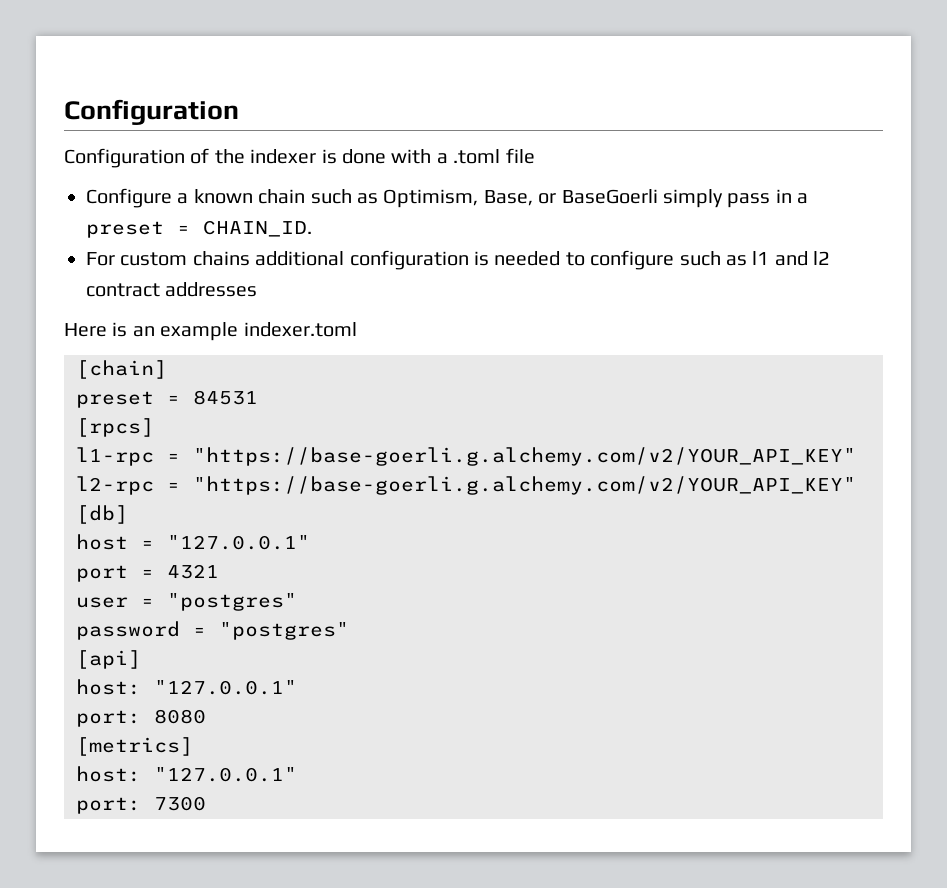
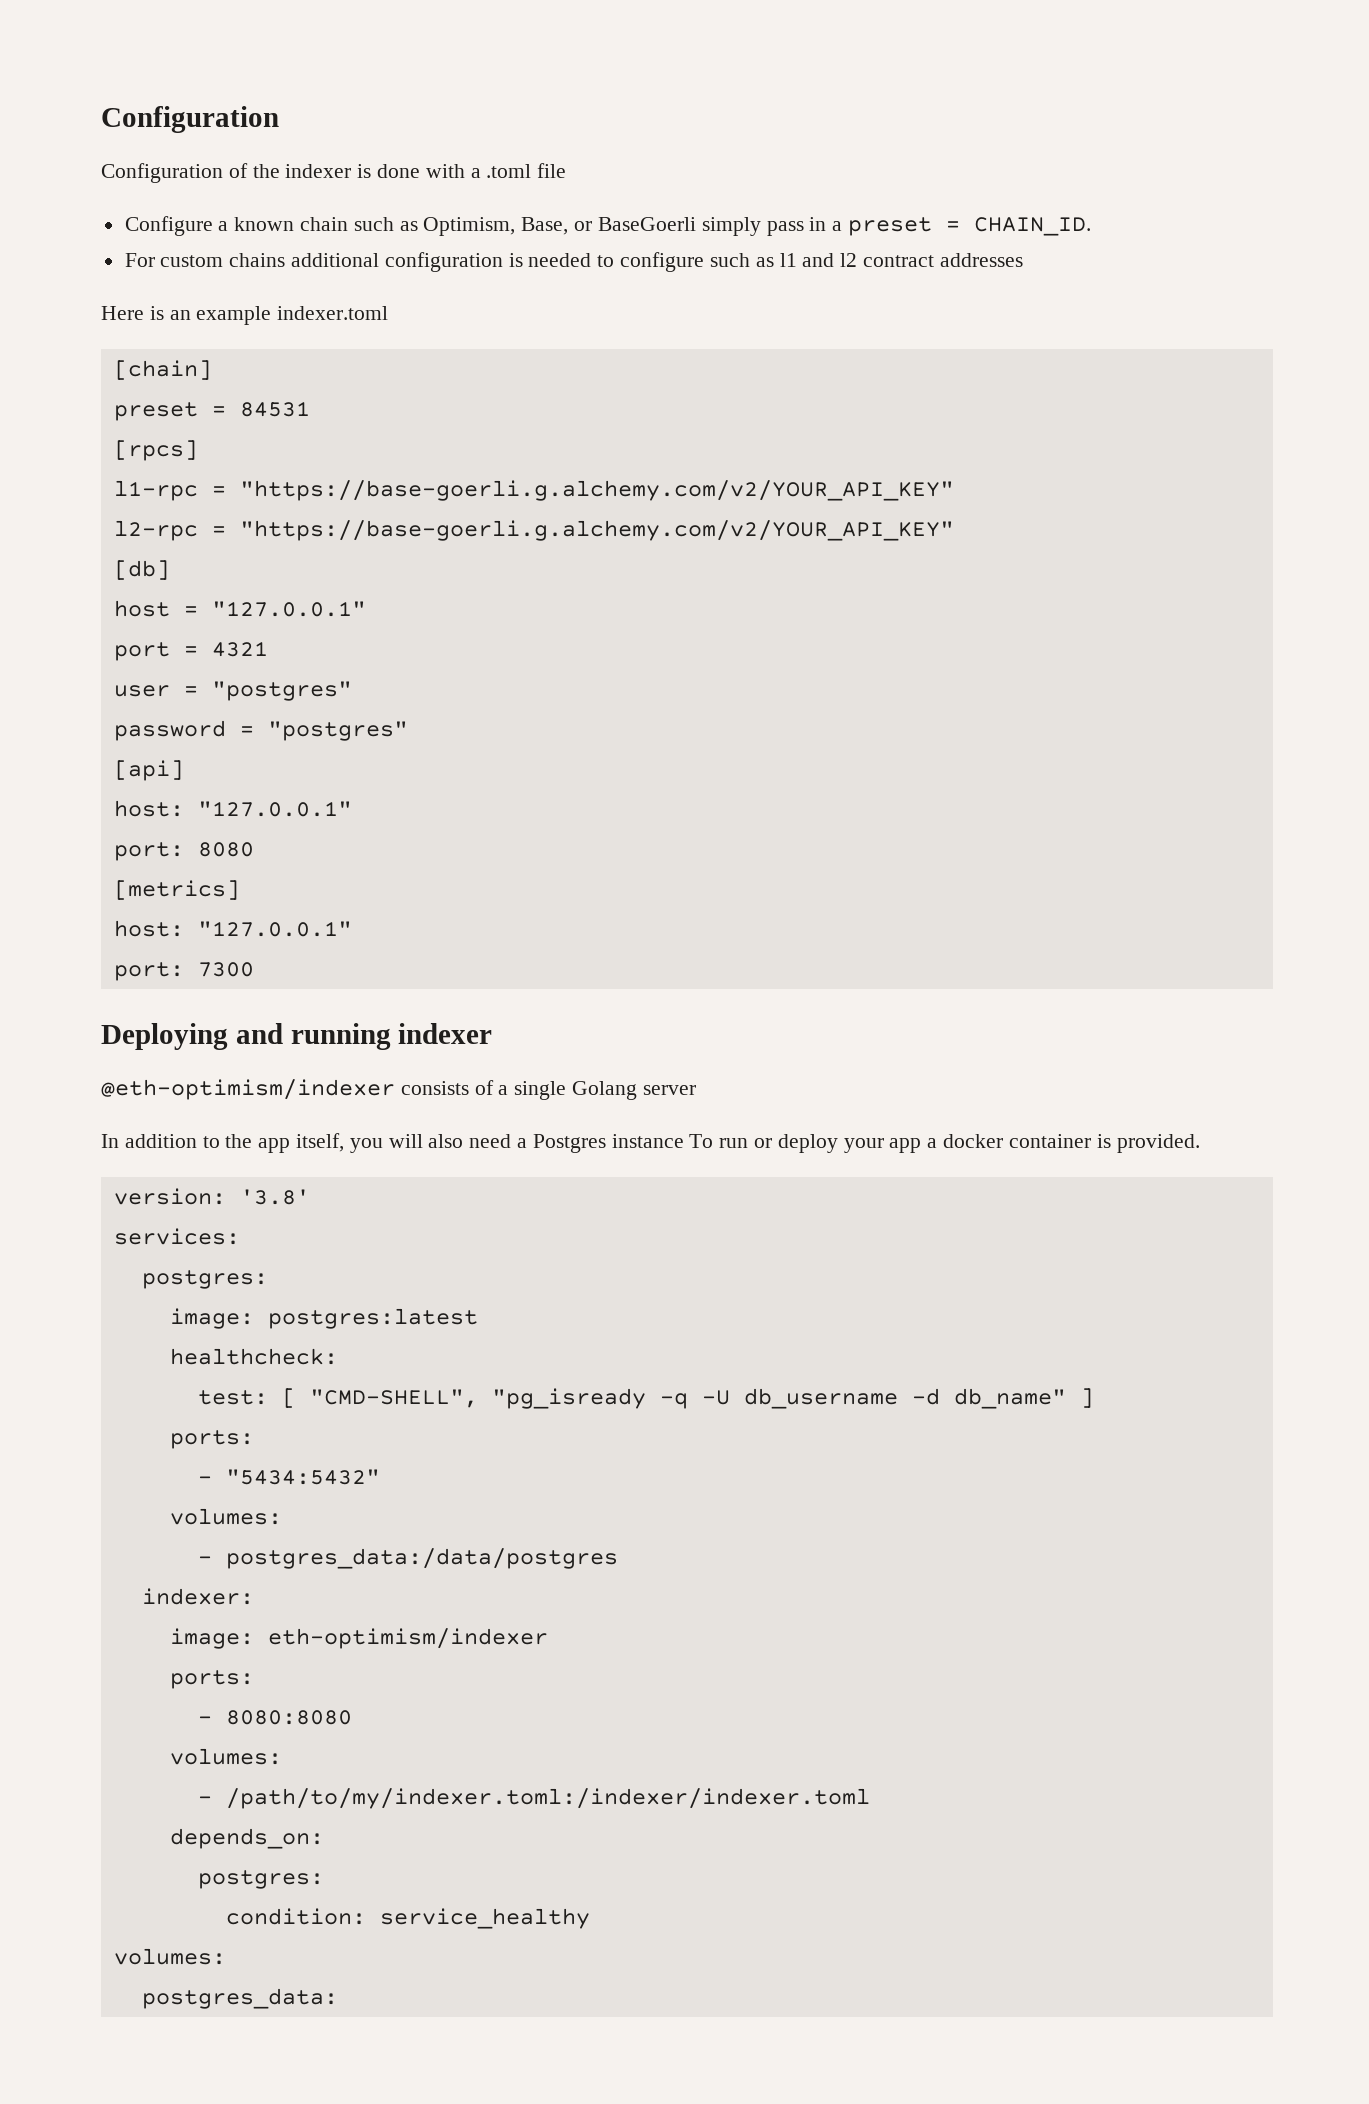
+ Deploying and running indexer
+ @eth-optimism/indexer consists of a single Golang server
+ In addition to the app itself, you will also need a Postgres instance To run or deploy your app a docker container is provided.
+ version: '3.8'
+ services:
+ postgres:
+ image: postgres:latest
+ healthcheck:
+ test: [ "CMD-SHELL", "pg_isready -q -U db_username -d db_name" ]
+ ports:
+ - "5434:5432"
+ volumes:
+ - postgres_data:/data/postgres
+ indexer:
+ image: eth-optimism/indexer
+ ports:
+ - 8080:8080
+ volumes:
+ - /path/to/my/indexer.toml:/indexer/indexer.toml
+ depends_on:
+ postgres:
+ condition: service_healthy
+ volumes:
+ postgres_data:

